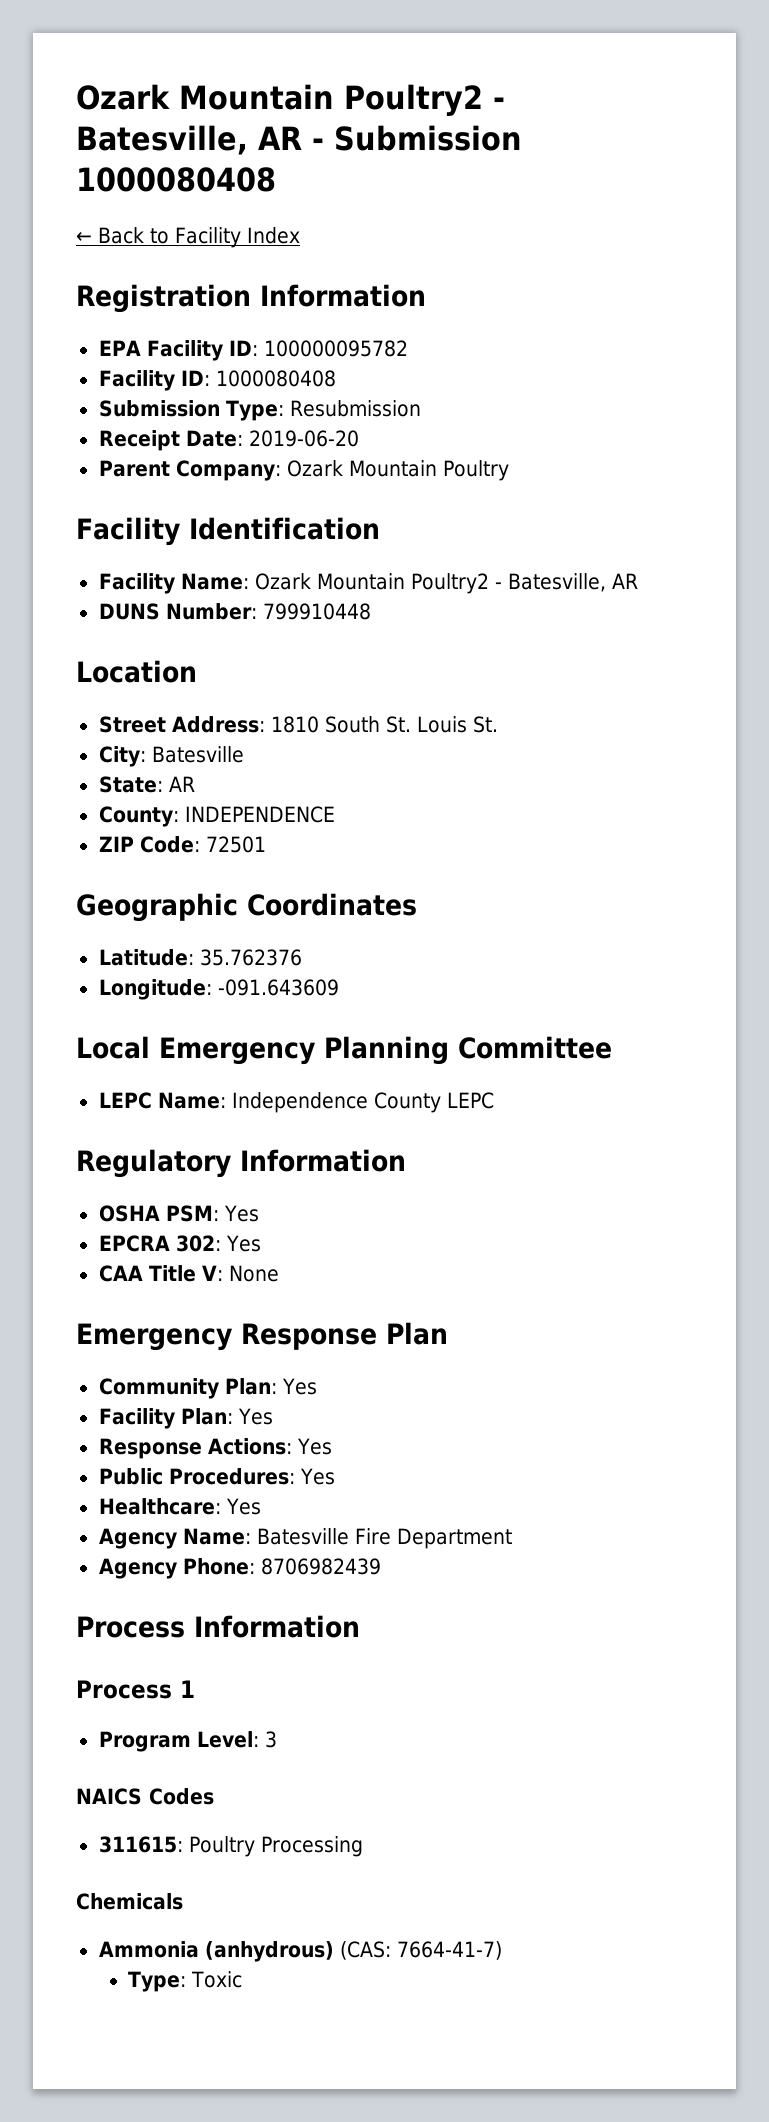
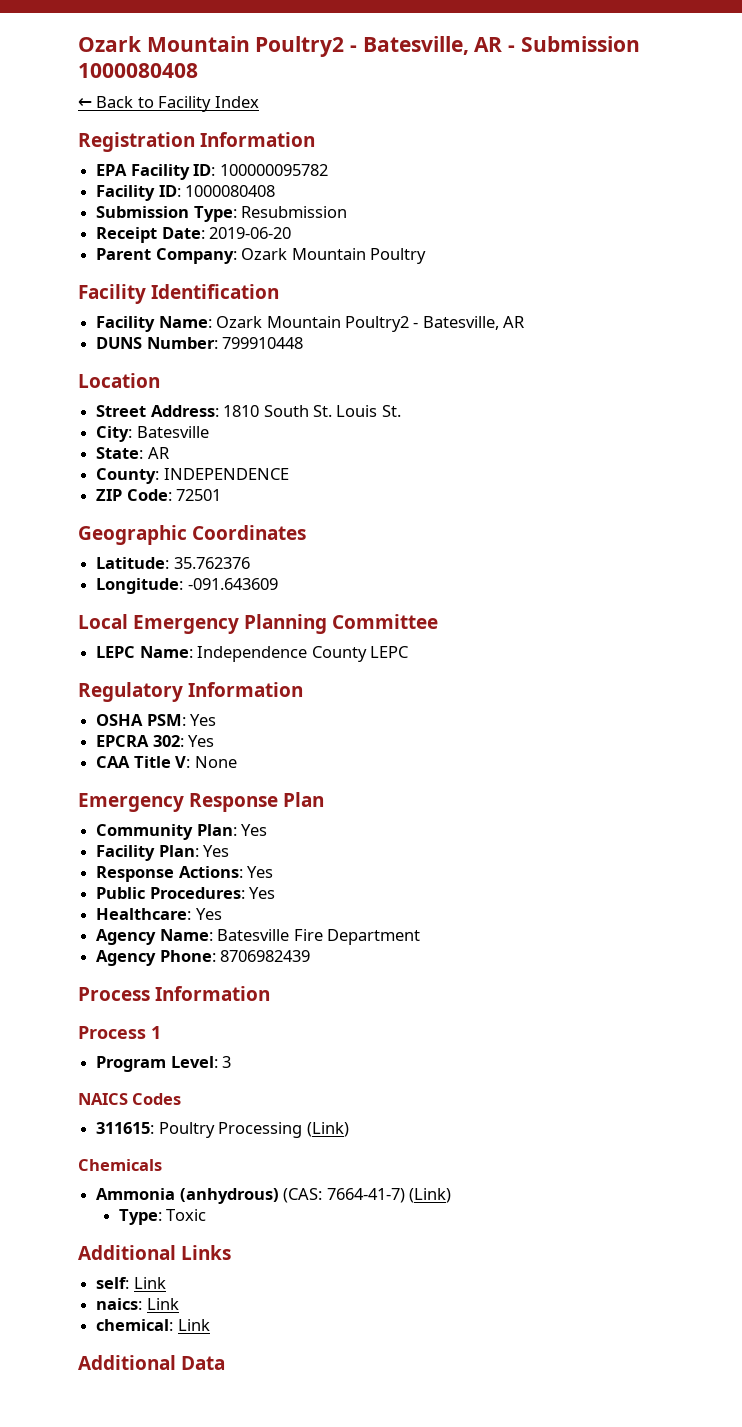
- 311615: Poultry Processing
+ 311615: Poultry Processing (Link)
- Ammonia (anhydrous) (CAS: 7664-41-7)
+ Ammonia (anhydrous) (CAS: 7664-41-7) (Link)
+ Additional Links
+ self: Link
+ naics: Link
+ chemical: Link
+ Additional Data

